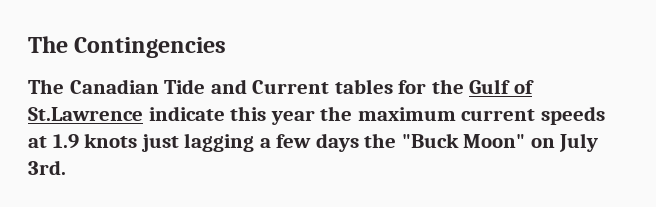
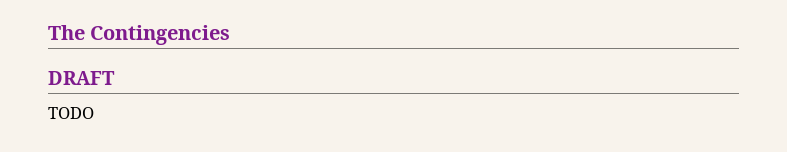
- The Canadian Tide and Current tables for the Gulf of St.Lawrence indicate this year the maximum current speeds at 1.9 knots just lagging a few days the "Buck Moon" on July 3rd.
+ DRAFT
+ TODO

